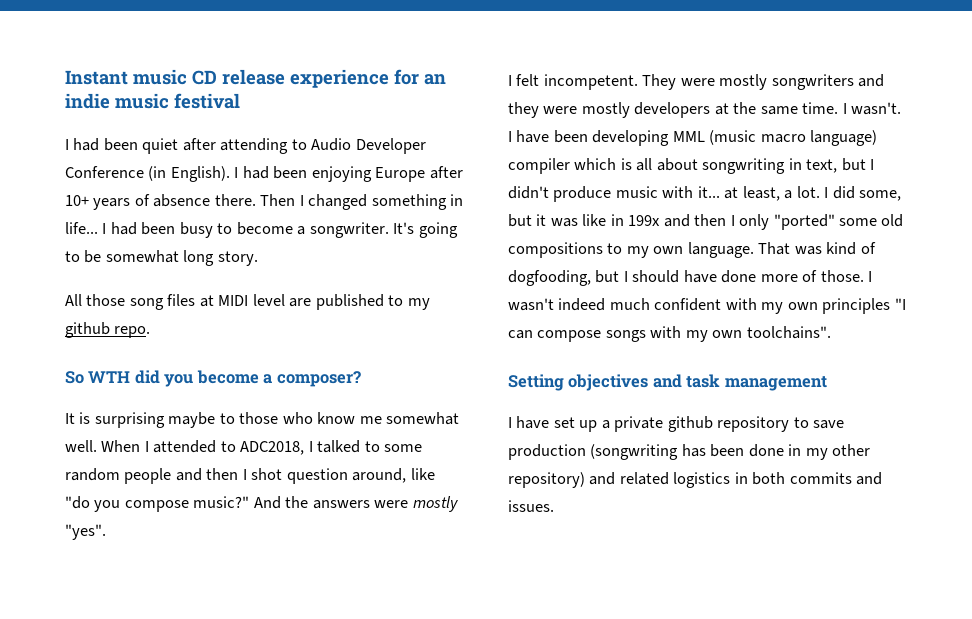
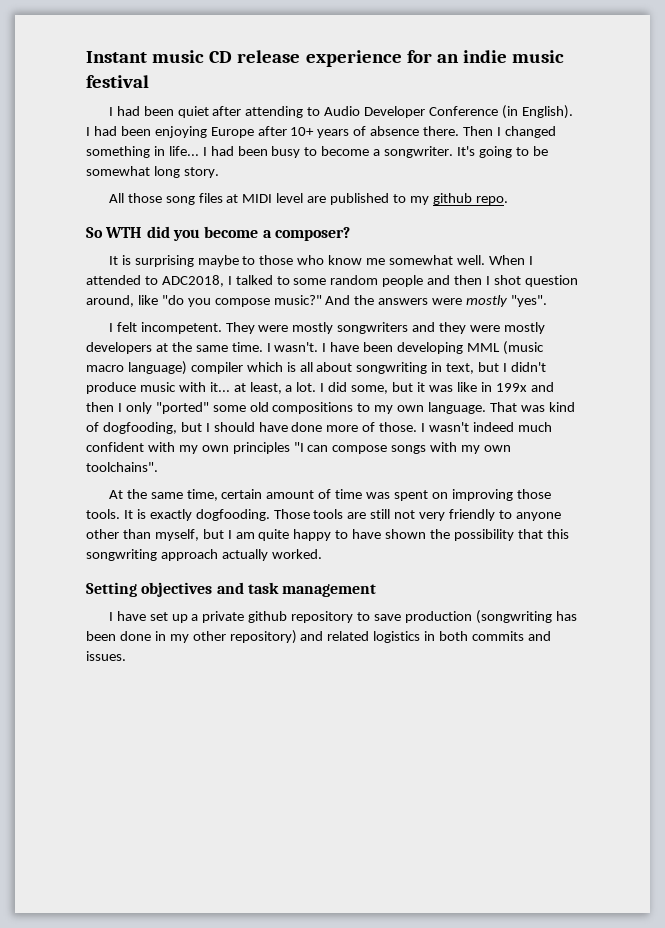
+ At the same time, certain amount of time was spent on improving those tools. It is exactly dogfooding. Those tools are still not very friendly to anyone other than myself, but I am quite happy to have shown the possibility that this songwriting approach actually worked.

